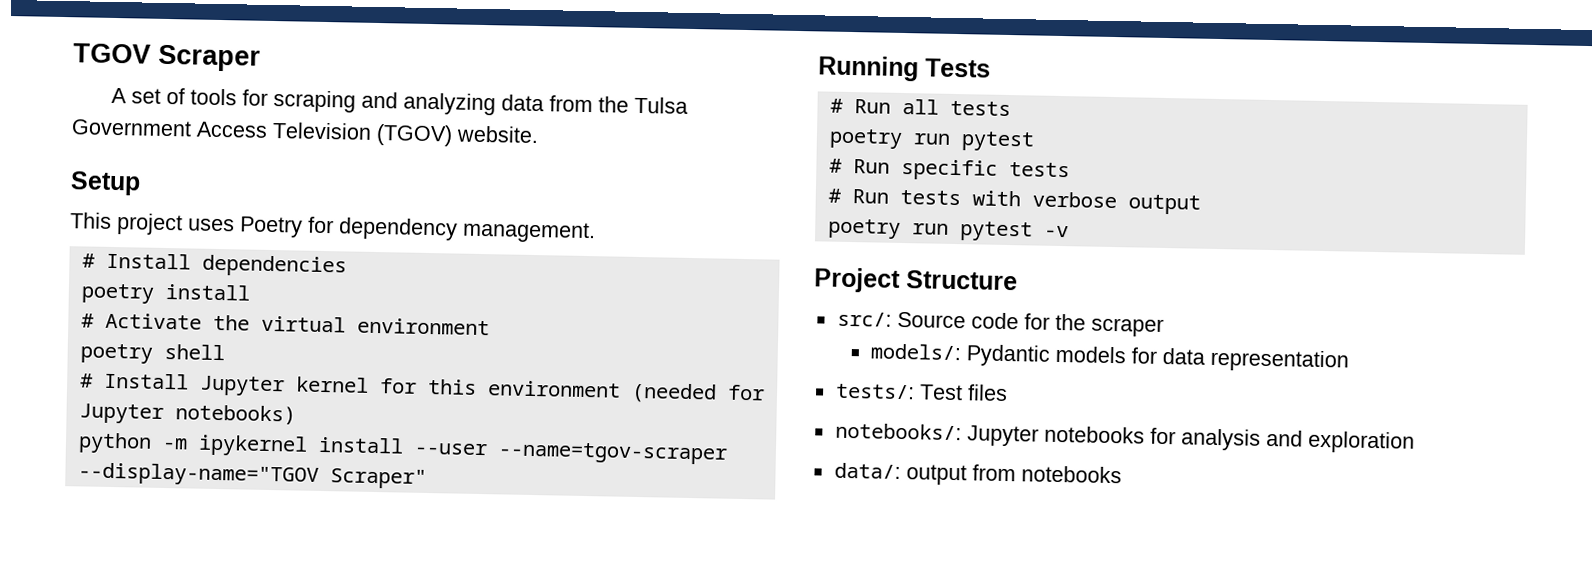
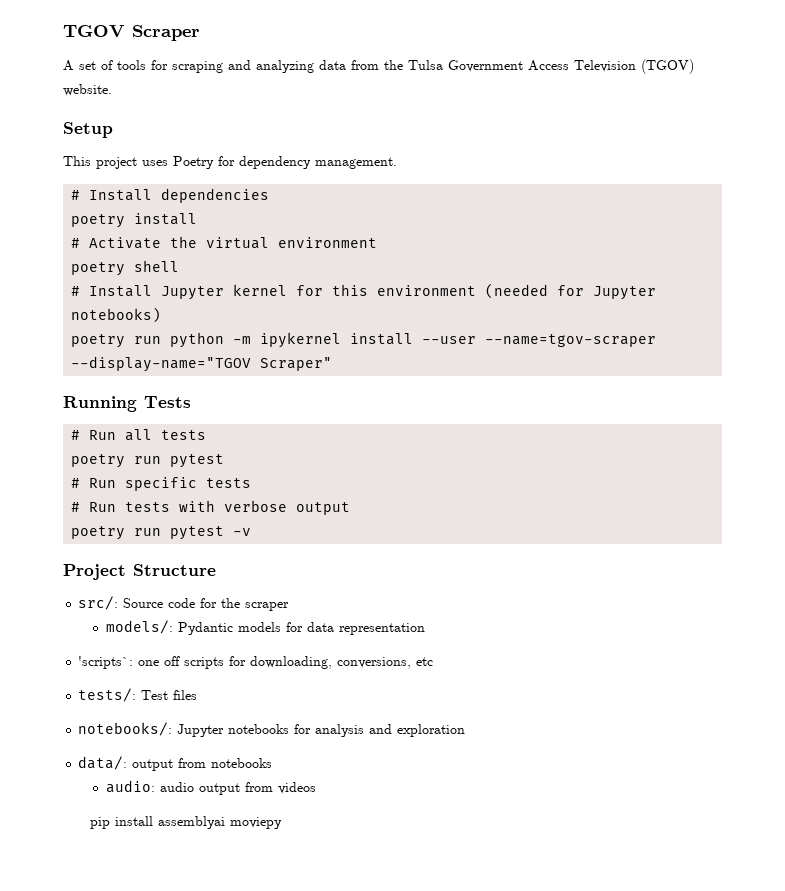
- python -m ipykernel install --user --name=tgov-scraper --display-name="TGOV Scraper"
+ poetry run python -m ipykernel install --user --name=tgov-scraper --display-name="TGOV Scraper"
+ 'scripts`: one off scripts for downloading, conversions, etc
+ audio: audio output from videos
+ pip install assemblyai moviepy

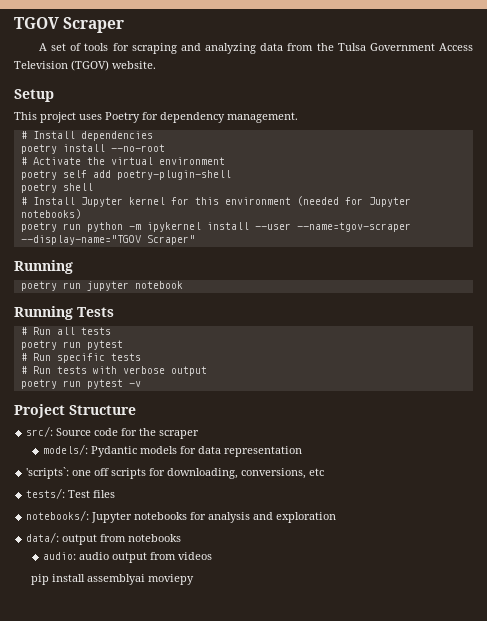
- poetry install
+ poetry install --no-root
+ poetry self add poetry-plugin-shell
  poetry run python -m ipykernel install --user --name=tgov-scraper --display-name="TGOV Scraper"
+ Running
+ poetry run jupyter notebook

